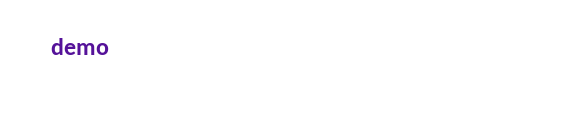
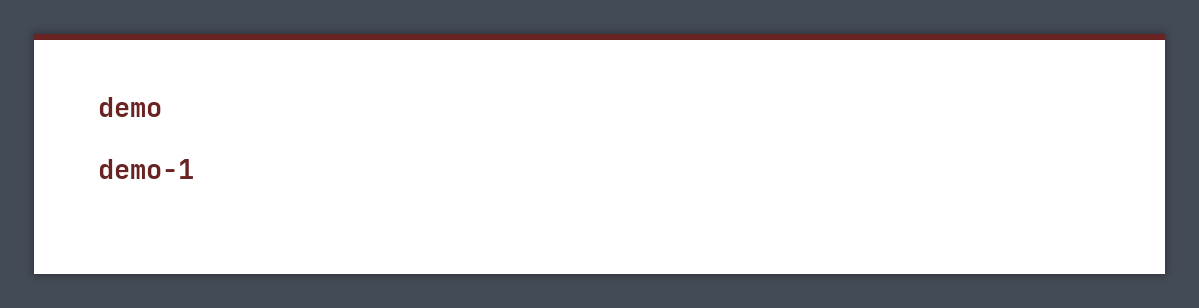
+ demo-1

